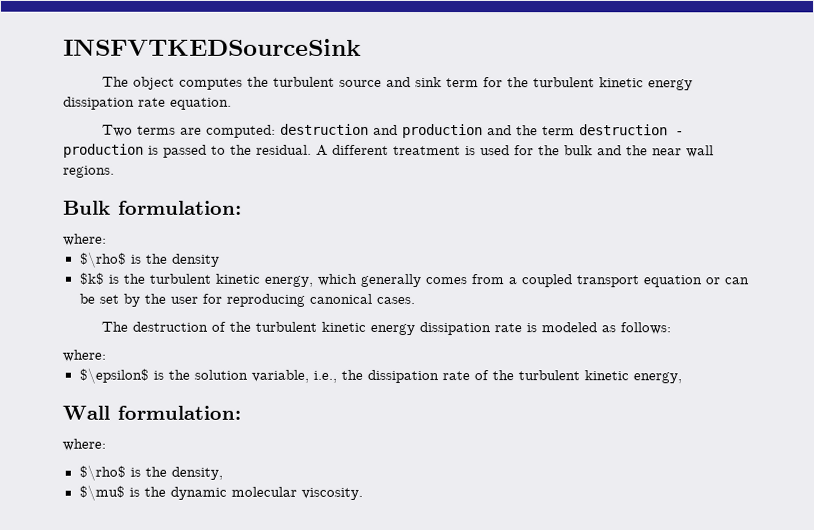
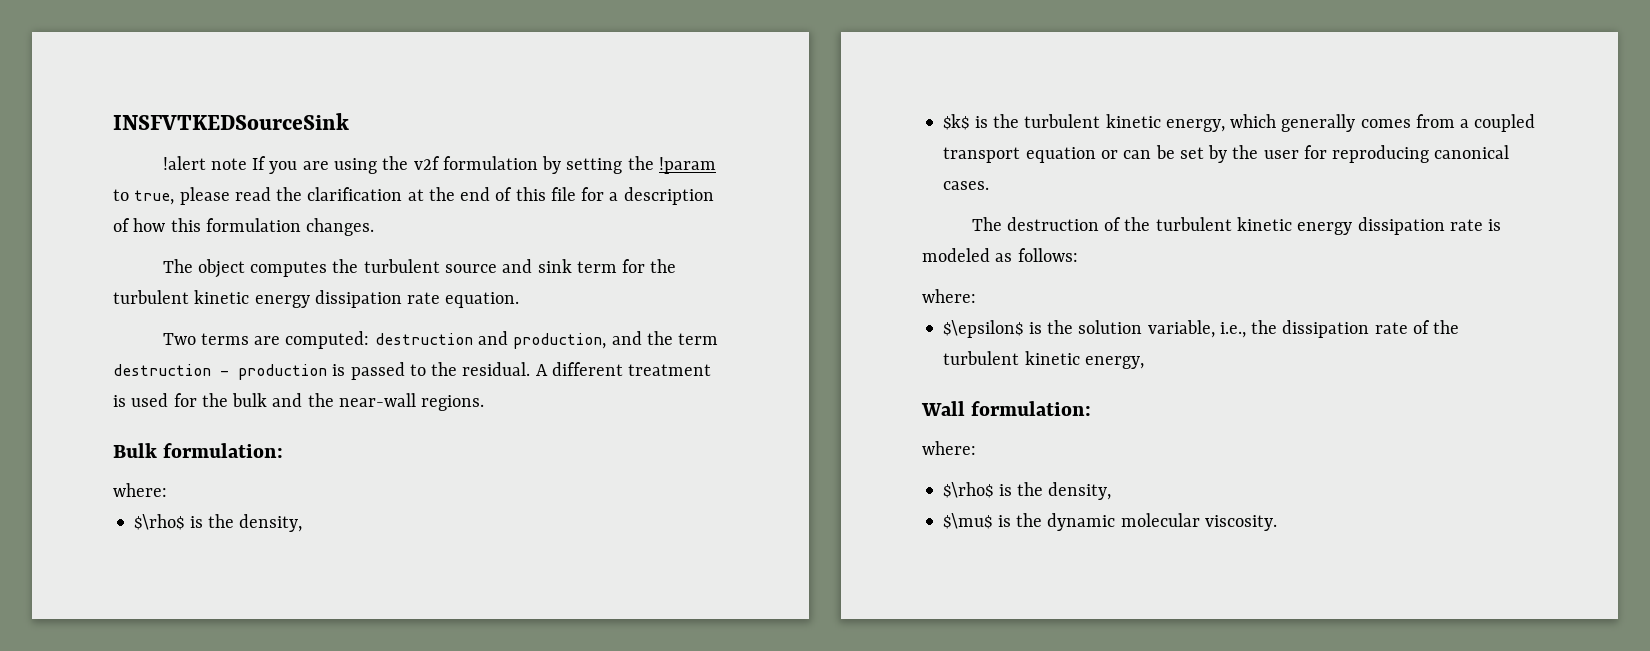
+ !alert note If you are using the v2f formulation by setting the !param to true, please read the clarification at the end of this file for a description of how this formulation changes.
- Two terms are computed: destruction and production and the term destruction - production is passed to the residual.
+ Two terms are computed: destruction and production, and the term destruction - production is passed to the residual.
- A different treatment is used for the bulk and the near wall regions.
+ A different treatment is used for the bulk and the near-wall regions.
  Bulk formulation:
  where:
- $\rho$ is the density
+ $\rho$ is the density,

